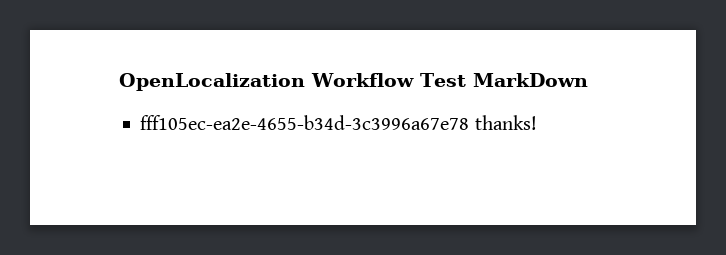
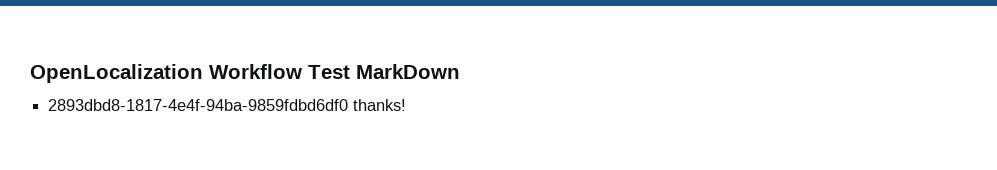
- fff105ec-ea2e-4655-b34d-3c3996a67e78 thanks!
+ 2893dbd8-1817-4e4f-94ba-9859fdbd6df0 thanks!

